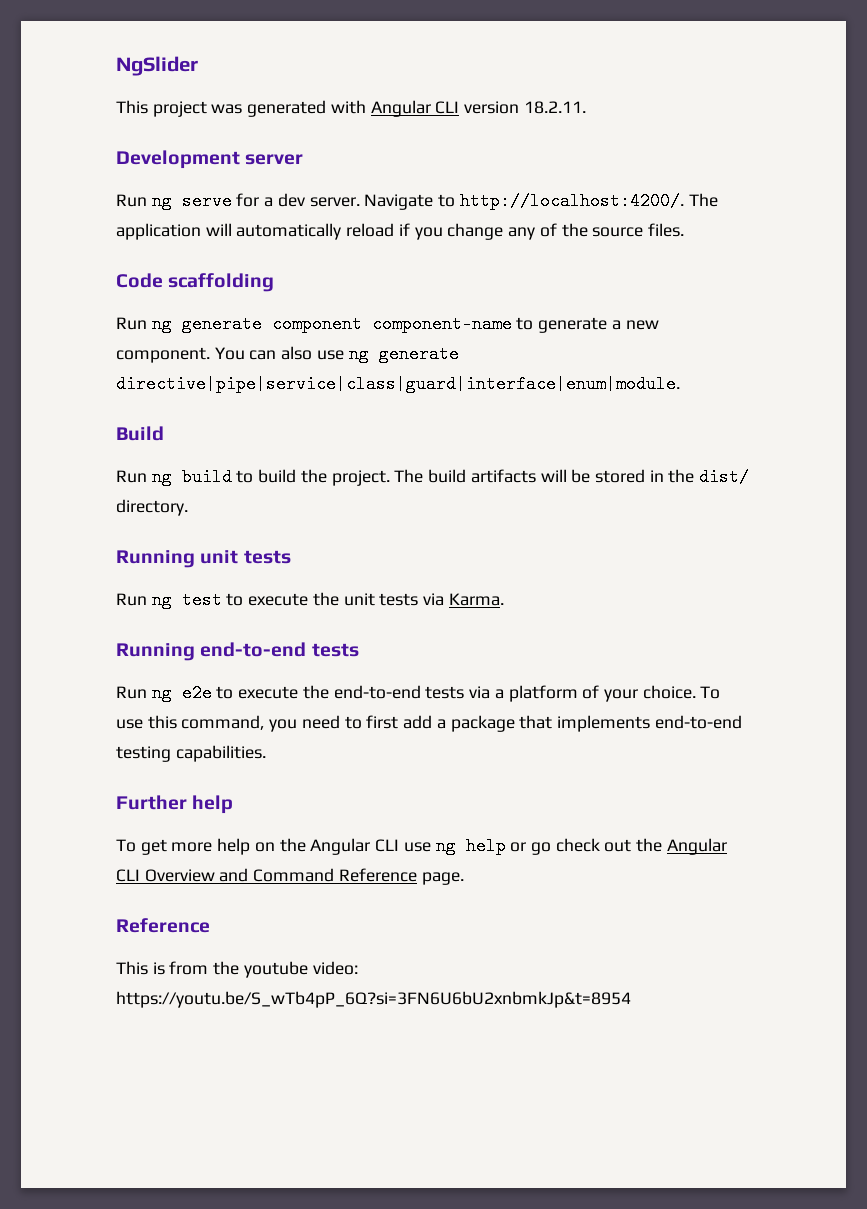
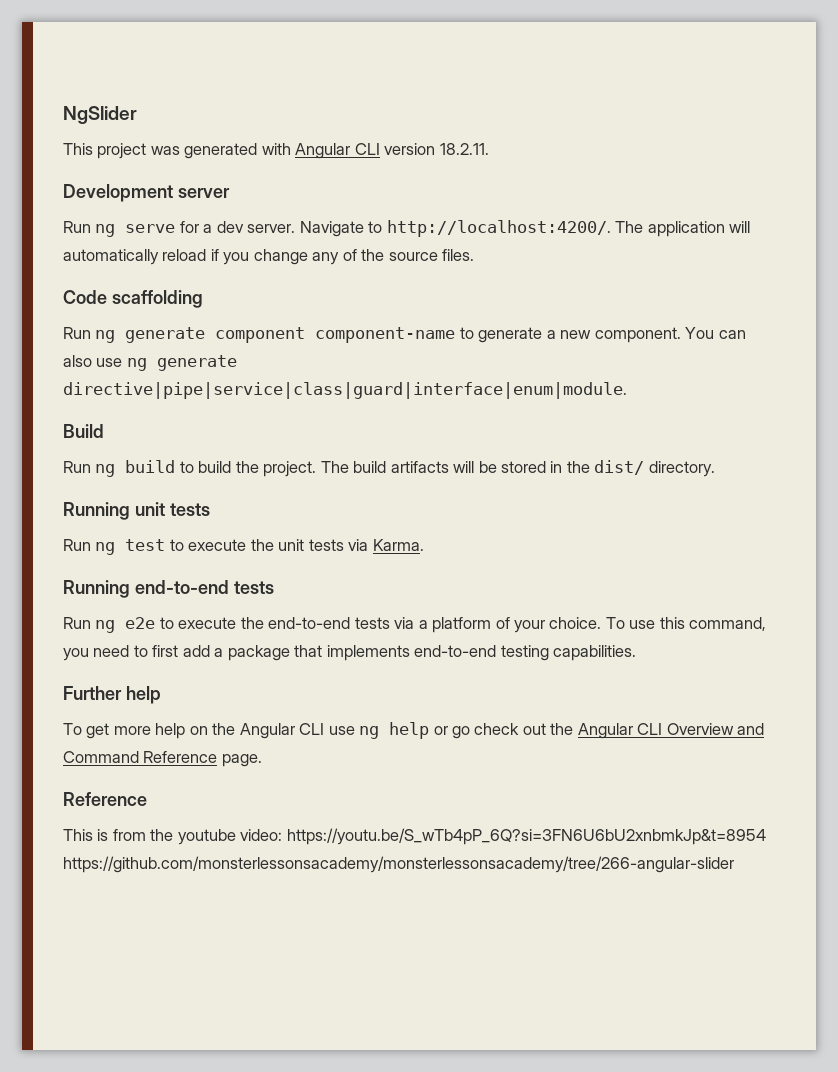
- This is from the youtube video: https://youtu.be/S_wTb4pP_6Q?si=3FN6U6bU2xnbmkJp&t=8954
+ This is from the youtube video: https://youtu.be/S_wTb4pP_6Q?si=3FN6U6bU2xnbmkJp&t=8954 https://github.com/monsterlessonsacademy/monsterlessonsacademy/tree/266-angular-slider

